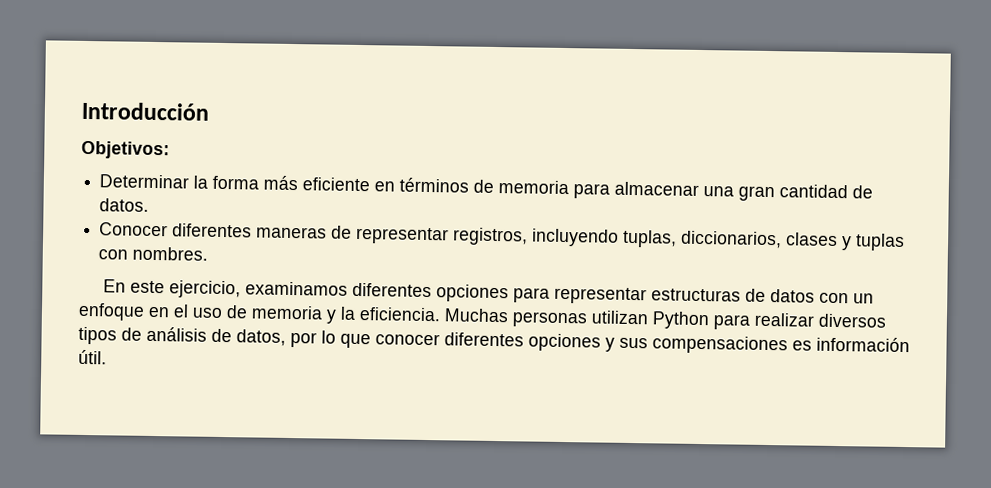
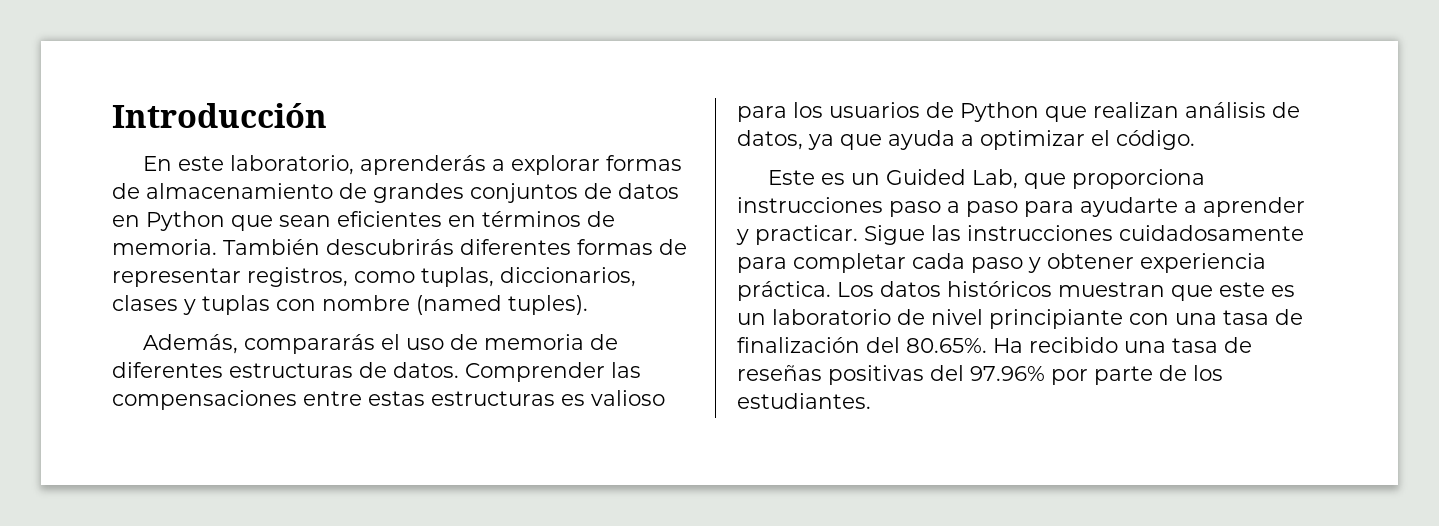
- Objetivos:
- Determinar la forma más eficiente en términos de memoria para almacenar una gran cantidad de datos.
- Conocer diferentes maneras de representar registros, incluyendo tuplas, diccionarios, clases y tuplas con nombres.
- En este ejercicio, examinamos diferentes opciones para representar estructuras de datos con un enfoque en el uso de memoria y la eficiencia. Muchas personas utilizan Python para realizar diversos tipos de análisis de datos, por lo que conocer diferentes opciones y sus compensaciones es información útil.
+ En este laboratorio, aprenderás a explorar formas de almacenamiento de grandes conjuntos de datos en Python que sean eficientes en términos de memoria. También descubrirás diferentes formas de representar registros, como tuplas, diccionarios, clases y tuplas con nombre (named tuples).
+ Además, compararás el uso de memoria de diferentes estructuras de datos. Comprender las compensaciones entre estas estructuras es valioso para los usuarios de Python que realizan análisis de datos, ya que ayuda a optimizar el código.
+ Este es un Guided Lab, que proporciona instrucciones paso a paso para ayudarte a aprender y practicar. Sigue las instrucciones cuidadosamente para completar cada paso y obtener experiencia práctica. Los datos históricos muestran que este es un laboratorio de nivel principiante con una tasa de finalización del 80.65%. Ha recibido una tasa de reseñas positivas del 97.96% por parte de los estudiantes.

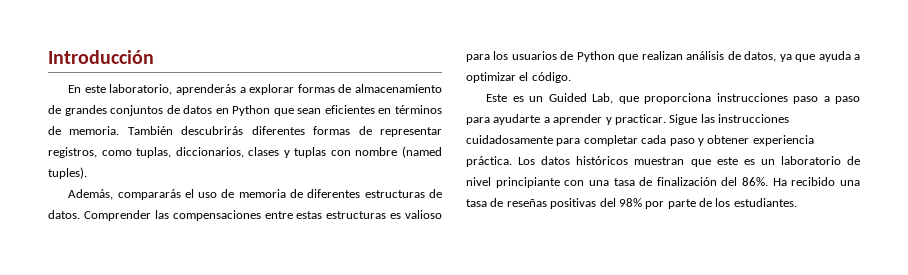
- Los datos históricos muestran que este es un laboratorio de nivel principiante con una tasa de finalización del 80.65%. Ha recibido una tasa de reseñas positivas del 97.96% por parte de los estudiantes.
+ Los datos históricos muestran que este es un laboratorio de nivel principiante con una tasa de finalización del 86%. Ha recibido una tasa de reseñas positivas del 98% por parte de los estudiantes.

